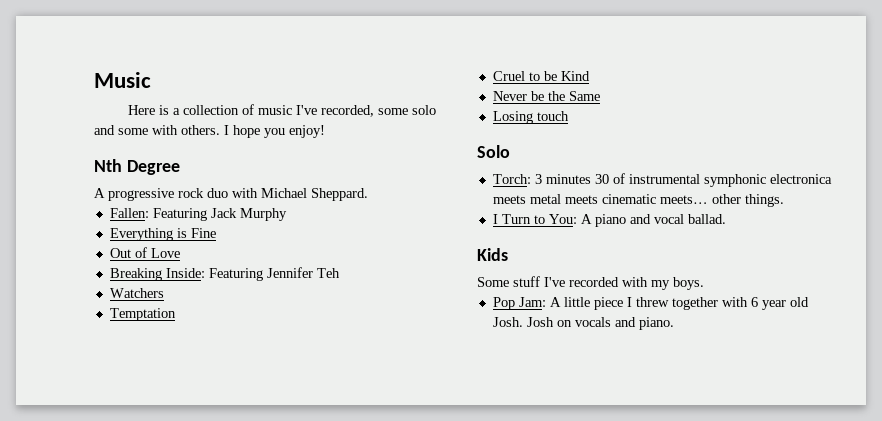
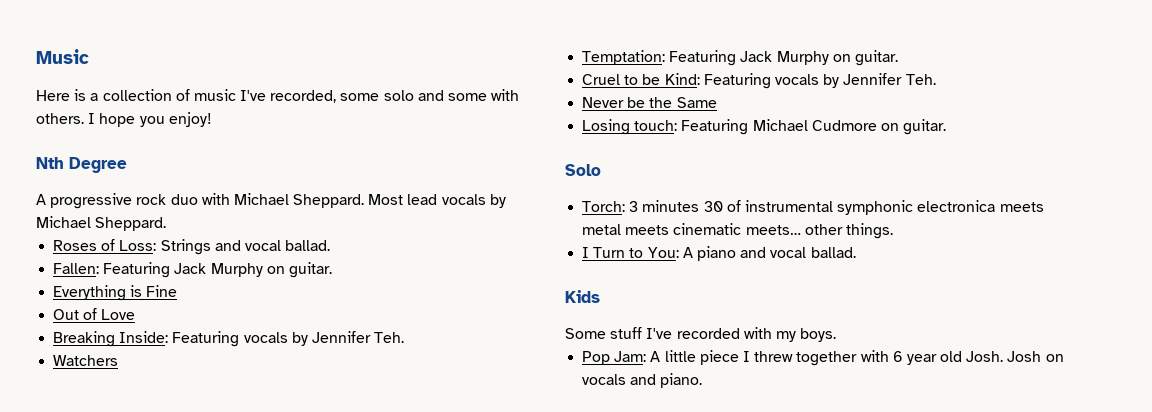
+ Most lead vocals by Michael Sheppard.
+ Roses of Loss: Strings and vocal ballad.
- Fallen: Featuring Jack Murphy
+ Fallen: Featuring Jack Murphy on guitar.
- Breaking Inside: Featuring Jennifer Teh
+ Breaking Inside: Featuring vocals by Jennifer Teh.
  Watchers
- Temptation
- Cruel to be Kind
+ Temptation: Featuring Jack Murphy on guitar.
+ Cruel to be Kind: Featuring vocals by Jennifer Teh.
- Losing touch
+ Losing touch: Featuring Michael Cudmore on guitar.

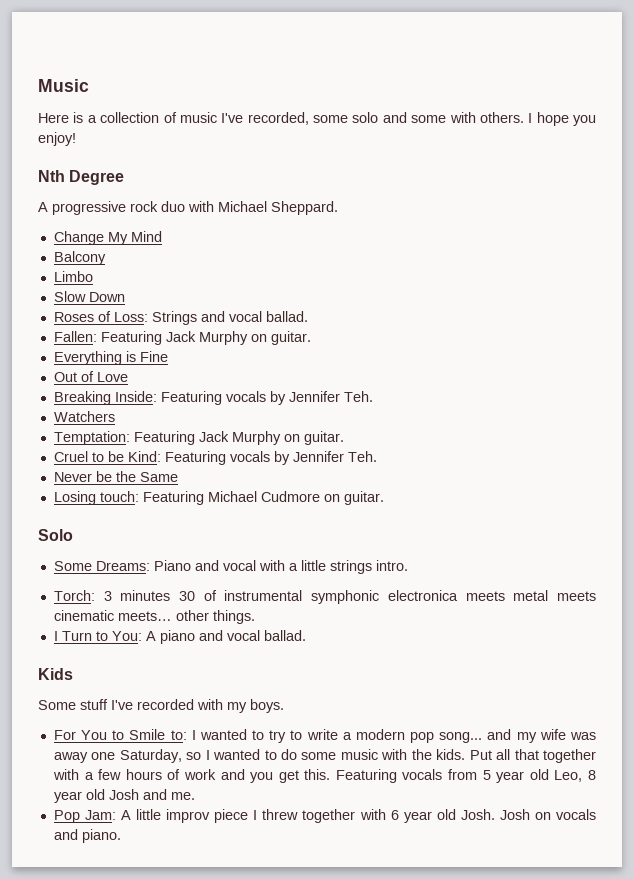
- A progressive rock duo with Michael Sheppard. Most lead vocals by Michael Sheppard.
+ A progressive rock duo with Michael Sheppard.
+ Change My Mind
+ Balcony
+ Limbo
+ Slow Down
+ Some Dreams: Piano and vocal with a little strings intro.
+ For You to Smile to: I wanted to try to write a modern pop song... and my wife was away one Saturday, so I wanted to do some music with the kids. Put all that together with a few hours of work and you get this. Featuring vocals from 5 year old Leo, 8 year old Josh and me.
- Pop Jam: A little piece I threw together with 6 year old Josh.
+ Pop Jam: A little improv piece I threw together with 6 year old Josh.

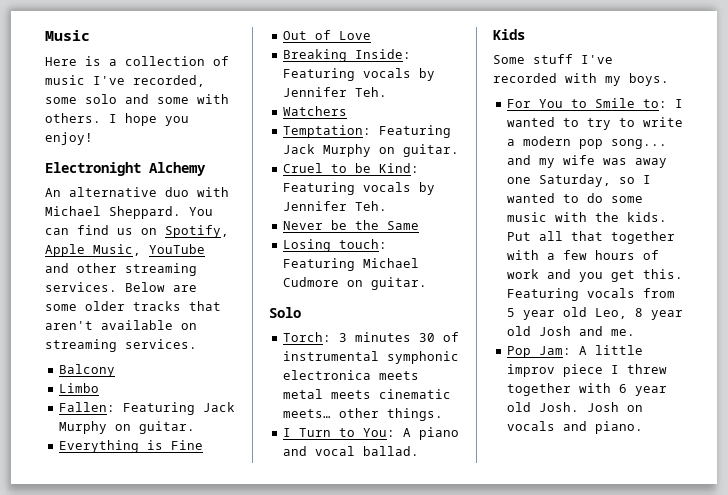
- Nth Degree
- A progressive rock duo with Michael Sheppard.
- Change My Mind
+ Electronight Alchemy
+ An alternative duo with Michael Sheppard. You can find us on Spotify, Apple Music, YouTube and other streaming services. Below are some older tracks that aren't available on streaming services.
  Balcony
  Limbo
- Slow Down
- Roses of Loss: Strings and vocal ballad.
- Some Dreams: Piano and vocal with a little strings intro.

